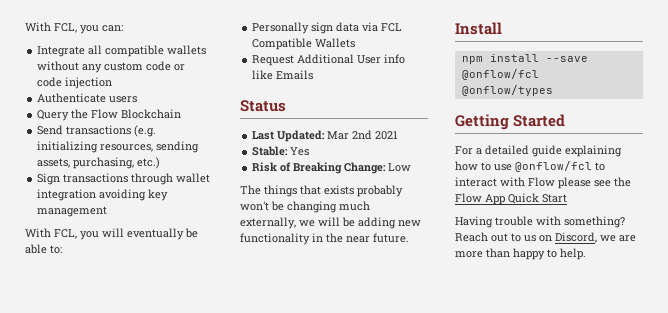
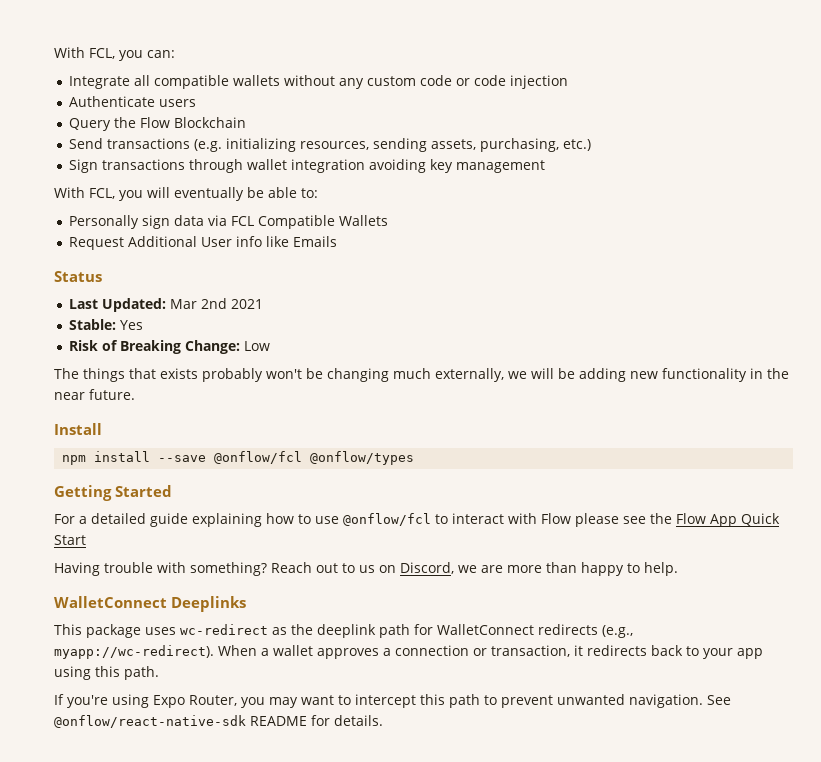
+ WalletConnect Deeplinks
+ This package uses wc-redirect as the deeplink path for WalletConnect redirects (e.g., myapp://wc-redirect). When a wallet approves a connection or transaction, it redirects back to your app using this path.
+ If you're using Expo Router, you may want to intercept this path to prevent unwanted navigation. See @onflow/react-native-sdk README for details.

